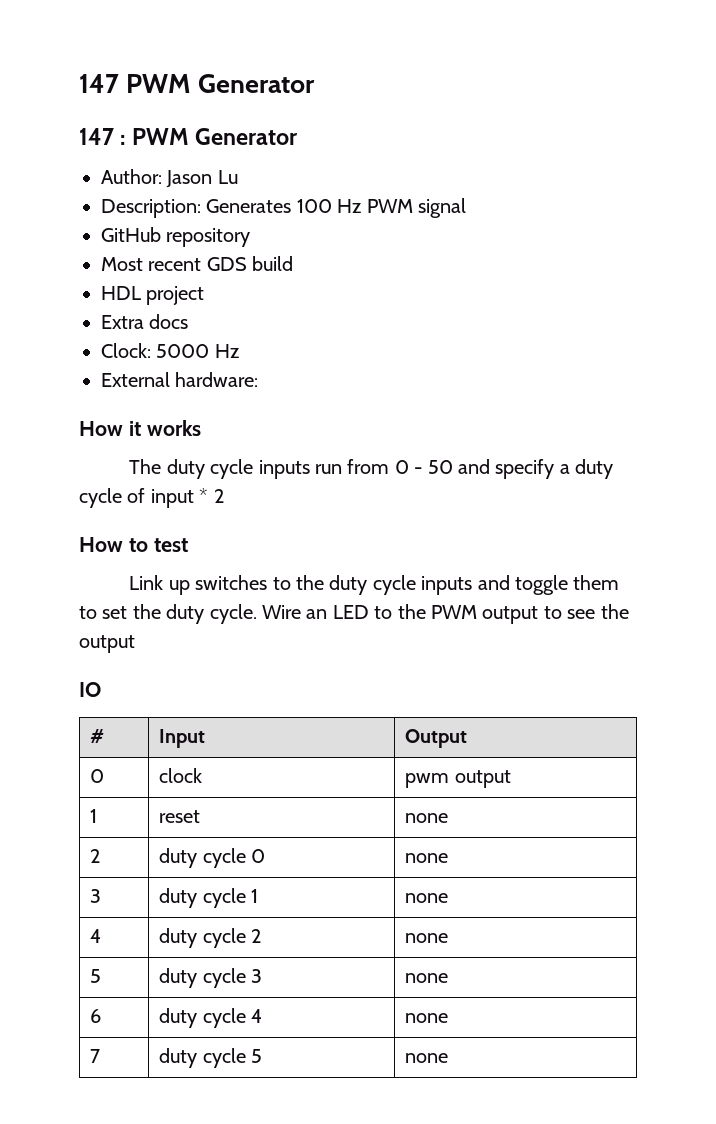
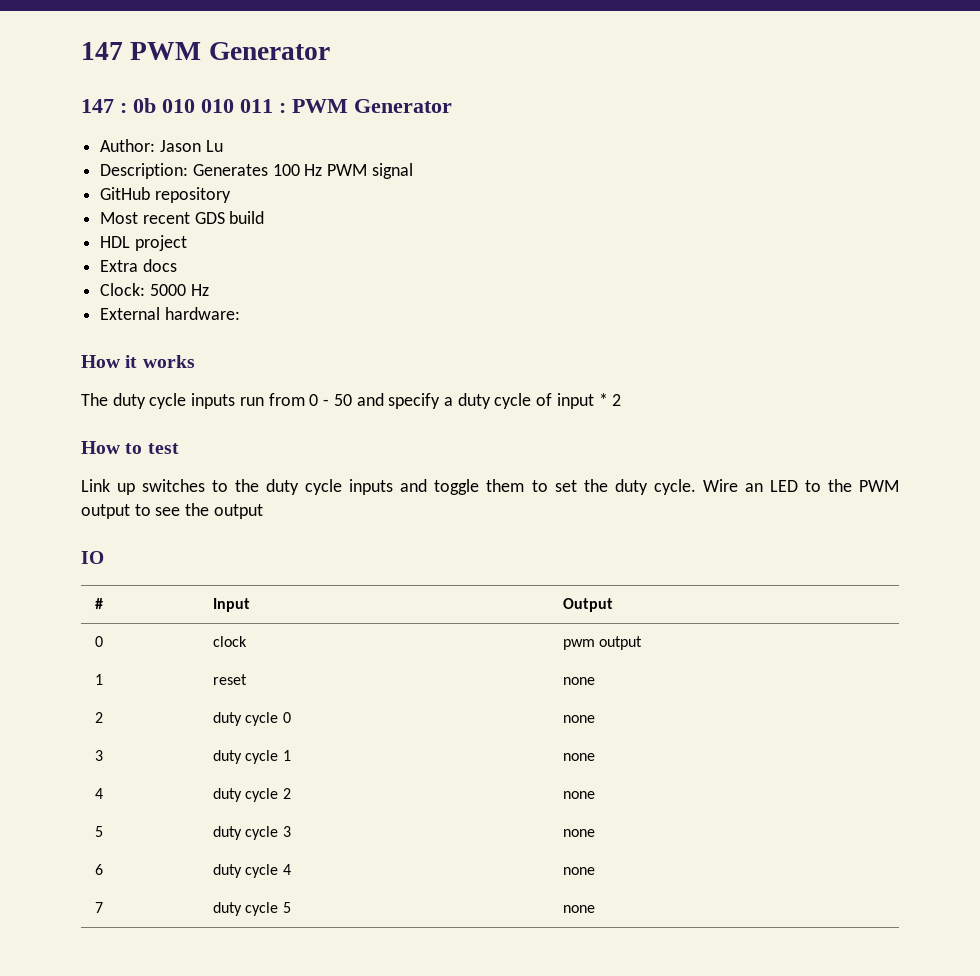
- 147 : PWM Generator
+ 147 : 0b 010 010 011 : PWM Generator

